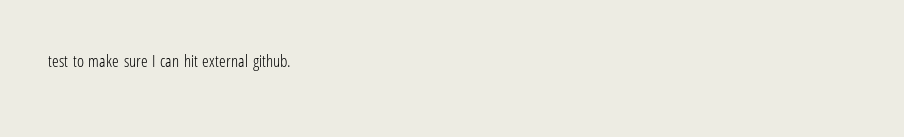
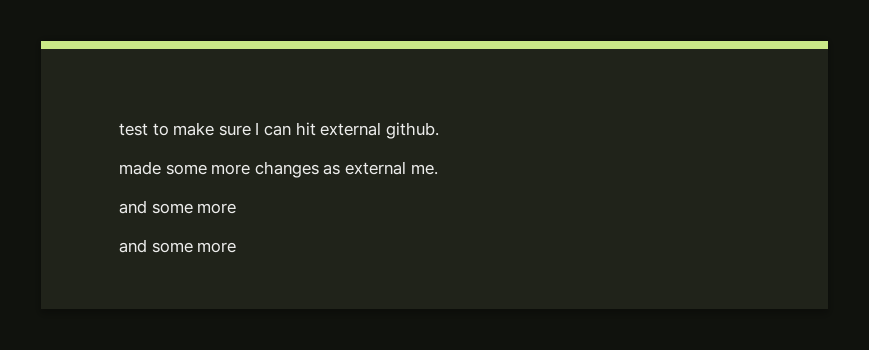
+ made some more changes as external me.
+ and some more
+ and some more

